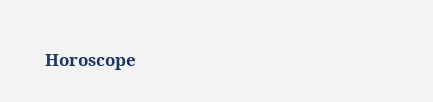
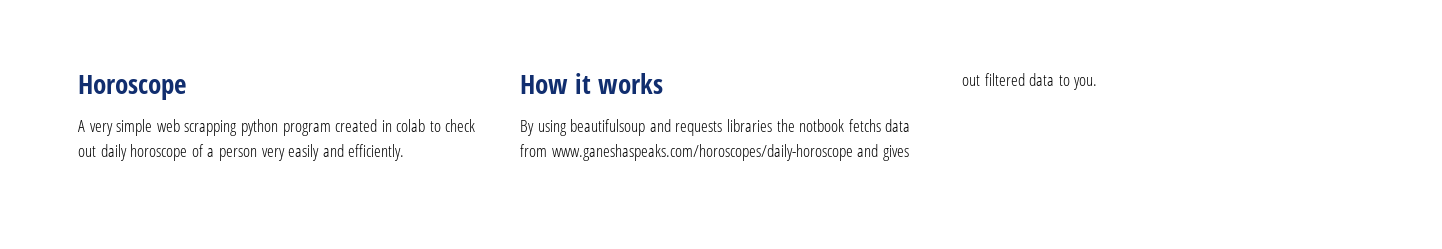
+ A very simple web scrapping python program created in colab to check out daily horoscope of a person very easily and efficiently.
+ How it works
+ By using beautifulsoup and requests libraries the notbook fetchs data from www.ganeshaspeaks.com/horoscopes/daily-horoscope and gives out filtered data to you.

